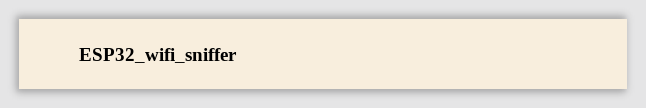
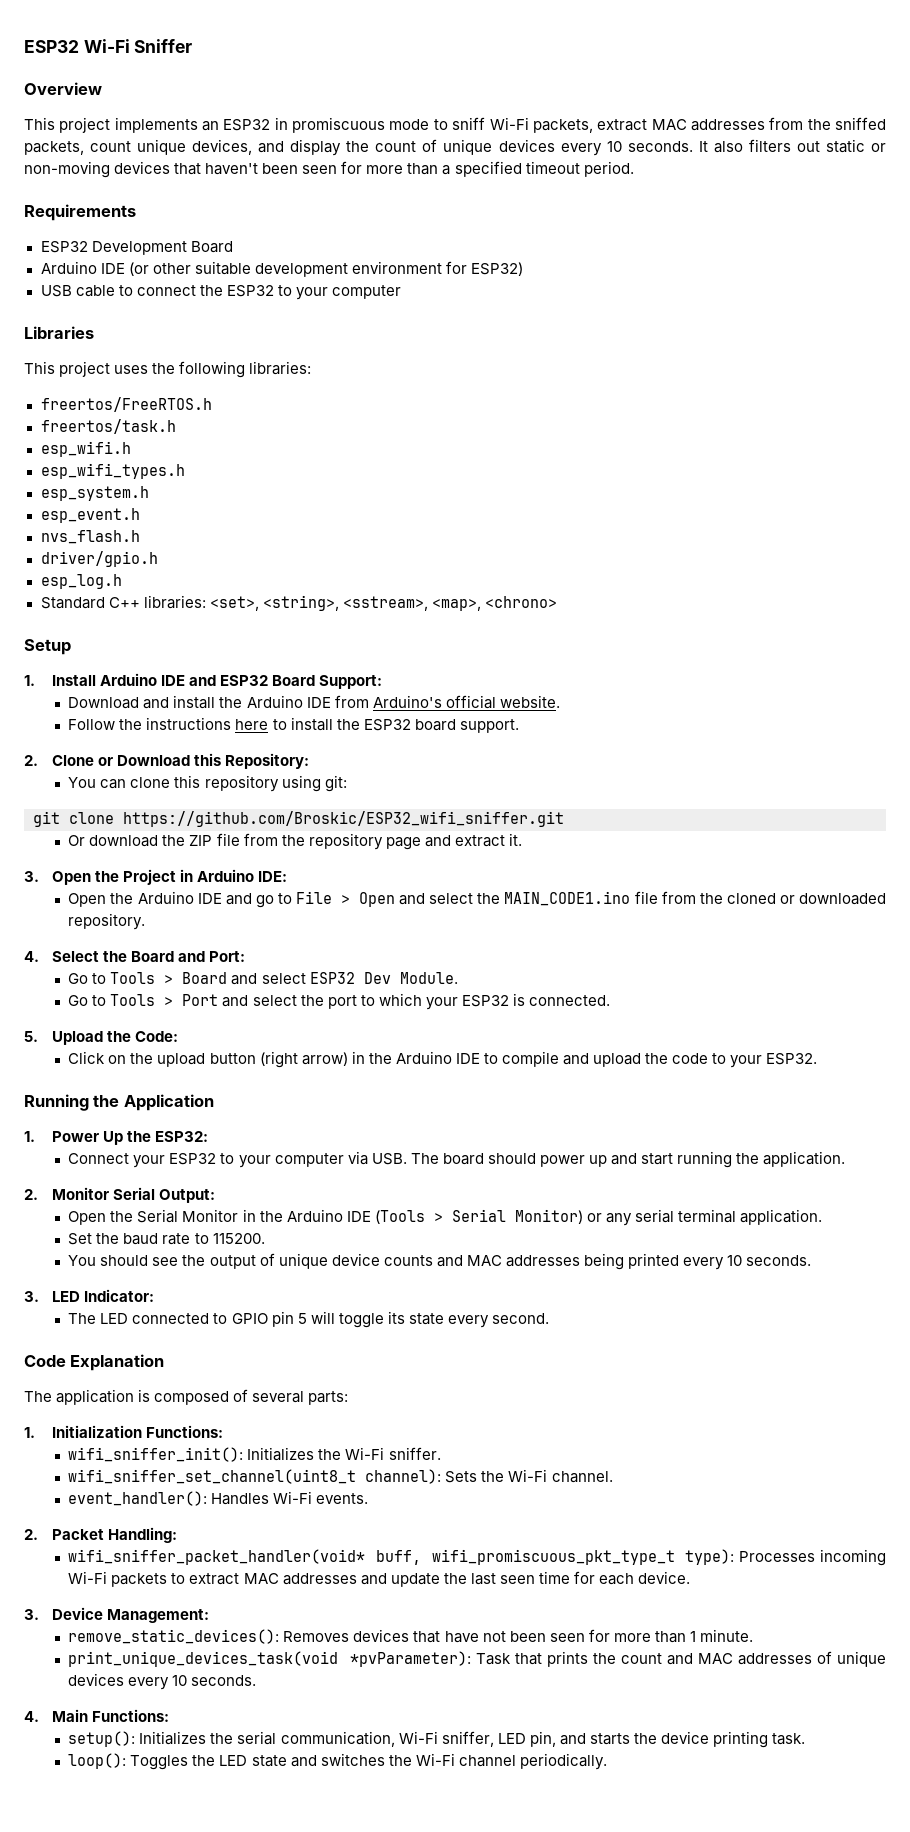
- ESP32_wifi_sniffer
+ ESP32 Wi-Fi Sniffer
+ Overview
+ This project implements an ESP32 in promiscuous mode to sniff Wi-Fi packets, extract MAC addresses from the sniffed packets, count unique devices, and display the count of unique devices every 10 seconds. It also filters out static or non-moving devices that haven't been seen for more than a specified timeout period.
+ Requirements
+ ESP32 Development Board
+ Arduino IDE (or other suitable development environment for ESP32)
+ USB cable to connect the ESP32 to your computer
+ Libraries
+ This project uses the following libraries:
+ freertos/FreeRTOS.h
+ freertos/task.h
+ esp_wifi.h
+ esp_wifi_types.h
+ esp_system.h
+ esp_event.h
+ nvs_flash.h
+ driver/gpio.h
+ esp_log.h
+ Standard C++ libraries: <set>, <string>, <sstream>, <map>, <chrono>
+ Setup
+ 1. Install Arduino IDE and ESP32 Board Support:
+ Download and install the Arduino IDE from Arduino's official website.
+ Follow the instructions here to install the ESP32 board support.
+ 2. Clone or Download this Repository:
+ You can clone this repository using git:
+ git clone https://github.com/Broskic/ESP32_wifi_sniffer.git
+ Or download the ZIP file from the repository page and extract it.
+ 3. Open the Project in Arduino IDE:
+ Open the Arduino IDE and go to File > Open and select the MAIN_CODE1.ino file from the cloned or downloaded repository.
+ 4. Select the Board and Port:
+ Go to Tools > Board and select ESP32 Dev Module.
+ Go to Tools > Port and select the port to which your ESP32 is connected.
+ 5. Upload the Code:
+ Click on the upload button (right arrow) in the Arduino IDE to compile and upload the code to your ESP32.
+ Running the Application
+ 1. Power Up the ESP32:
+ Connect your ESP32 to your computer via USB. The board should power up and start running the application.
+ 2. Monitor Serial Output:
+ Open the Serial Monitor in the Arduino IDE (Tools > Serial Monitor) or any serial terminal application.
+ Set the baud rate to 115200.
+ You should see the output of unique device counts and MAC addresses being printed every 10 seconds.
+ 3. LED Indicator:
+ The LED connected to GPIO pin 5 will toggle its state every second.
+ Code Explanation
+ The application is composed of several parts:
+ 1. Initialization Functions:
+ wifi_sniffer_init(): Initializes the Wi-Fi sniffer.
+ wifi_sniffer_set_channel(uint8_t channel): Sets the Wi-Fi channel.
+ event_handler(): Handles Wi-Fi events.
+ 2. Packet Handling:
+ wifi_sniffer_packet_handler(void* buff, wifi_promiscuous_pkt_type_t type): Processes incoming Wi-Fi packets to extract MAC addresses and update the last seen time for each device.
+ 3. Device Management:
+ remove_static_devices(): Removes devices that have not been seen for more than 1 minute.
+ print_unique_devices_task(void *pvParameter): Task that prints the count and MAC addresses of unique devices every 10 seconds.
+ 4. Main Functions:
+ setup(): Initializes the serial communication, Wi-Fi sniffer, LED pin, and starts the device printing task.
+ loop(): Toggles the LED state and switches the Wi-Fi channel periodically.

